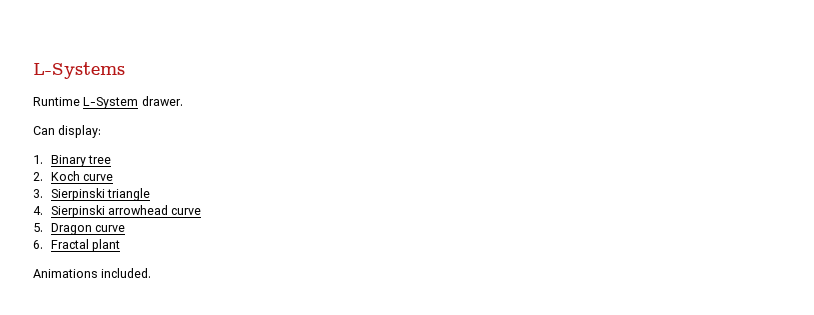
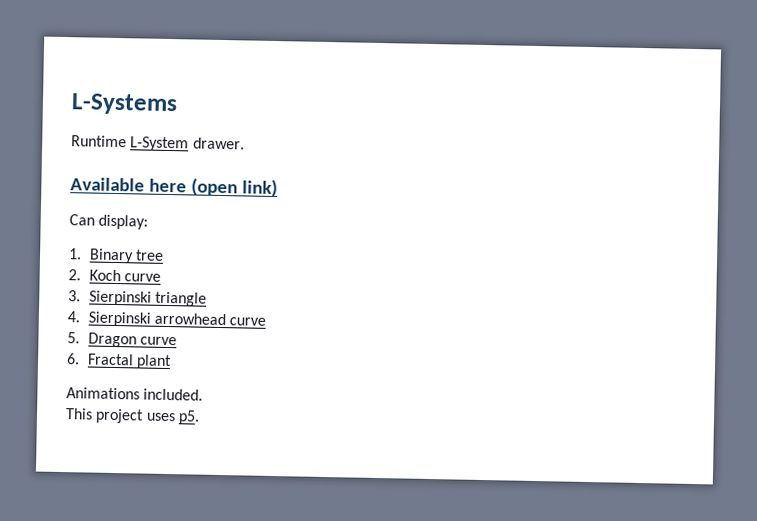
+ Available here (open link)
+ This project uses p5.

